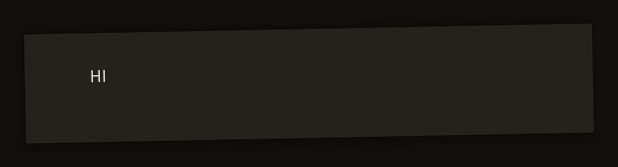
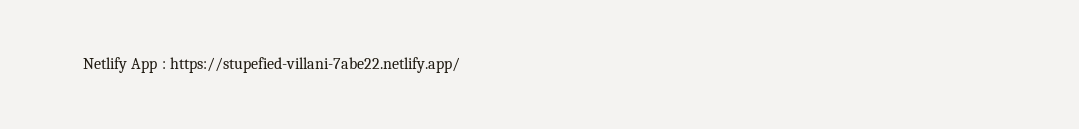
- HI
+ Netlify App : https://stupefied-villani-7abe22.netlify.app/

